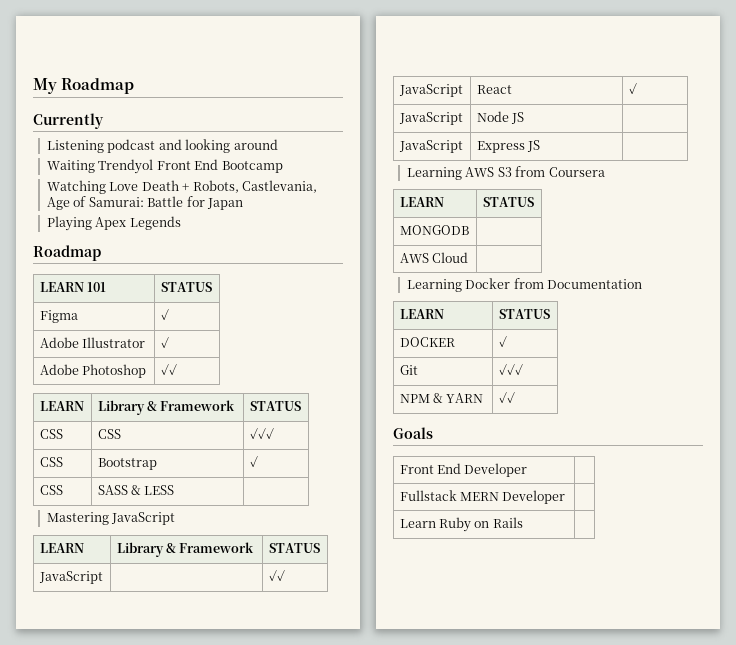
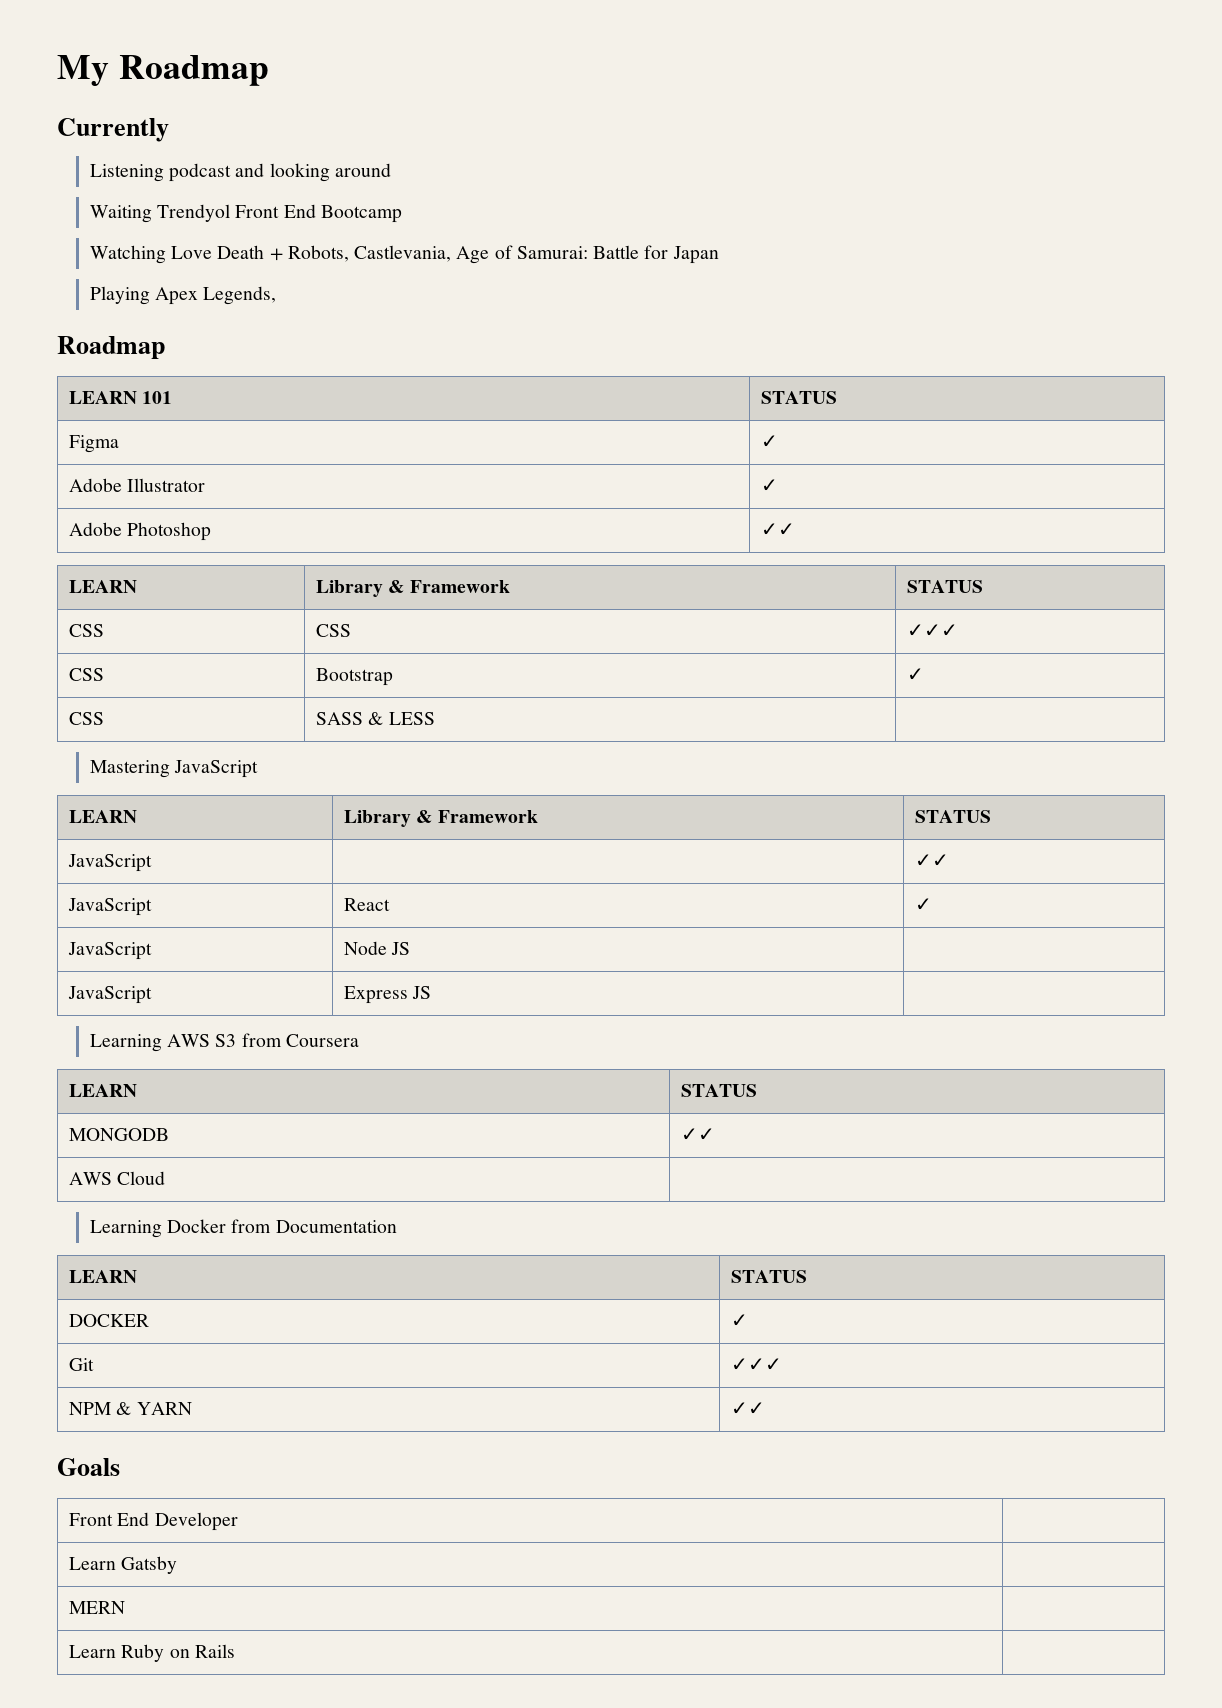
- Playing Apex Legends
+ Playing Apex Legends,
- MONGODB |
+ MONGODB | ✓✓
- Fullstack MERN Developer |
+ Learn Gatsby |
+ MERN |

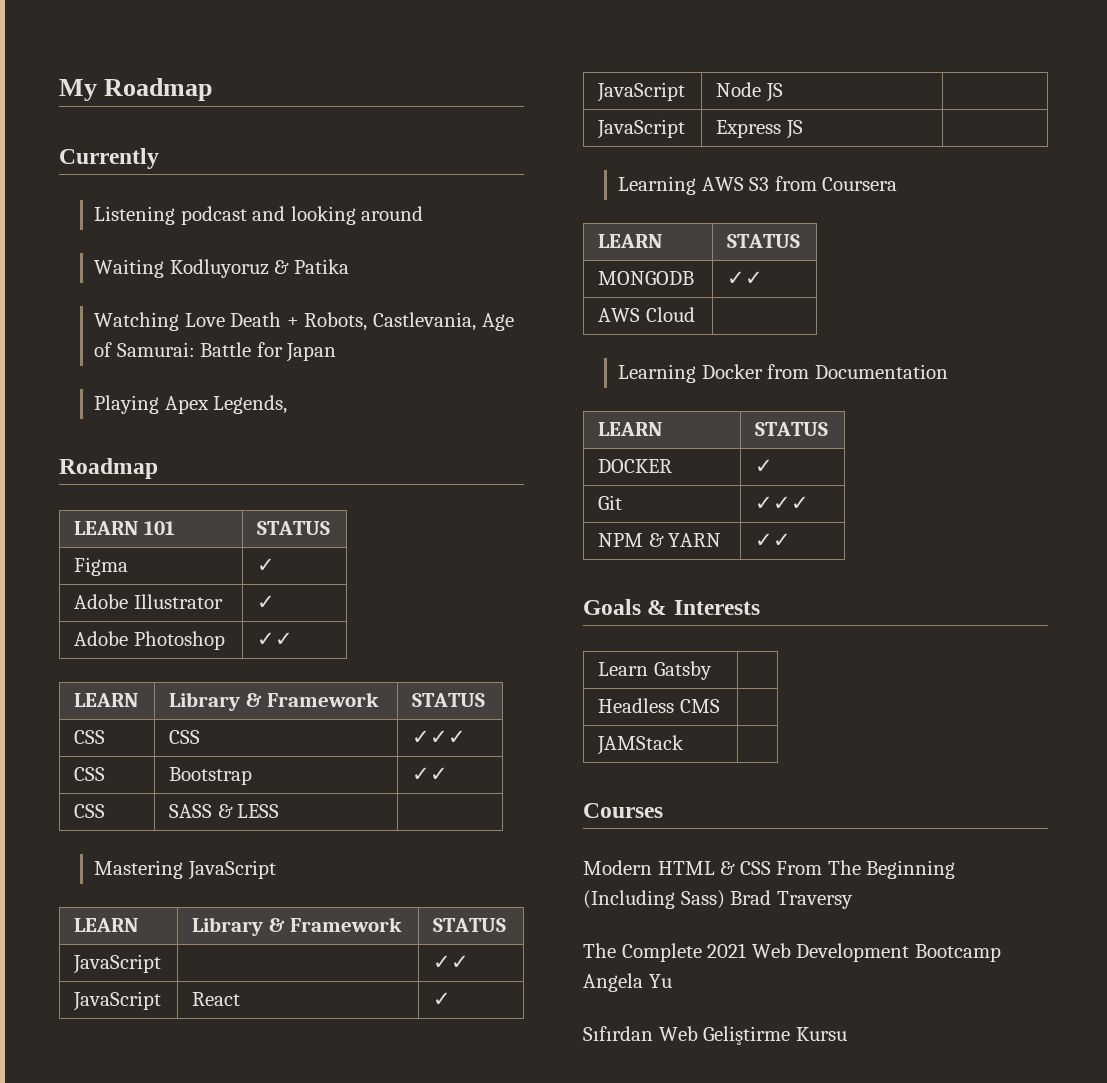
- Waiting Trendyol Front End Bootcamp
+ Waiting Kodluyoruz & Patika
- CSS | Bootstrap | ✓
+ CSS | Bootstrap | ✓✓
- Goals
- Front End Developer |
+ Goals & Interests
- MERN |
- Learn Ruby on Rails |
+ Headless CMS |
+ JAMStack |
+ Courses
+ Modern HTML & CSS From The Beginning (Including Sass) Brad Traversy
+ The Complete 2021 Web Development Bootcamp Angela Yu
+ Sıfırdan Web Geliştirme Kursu

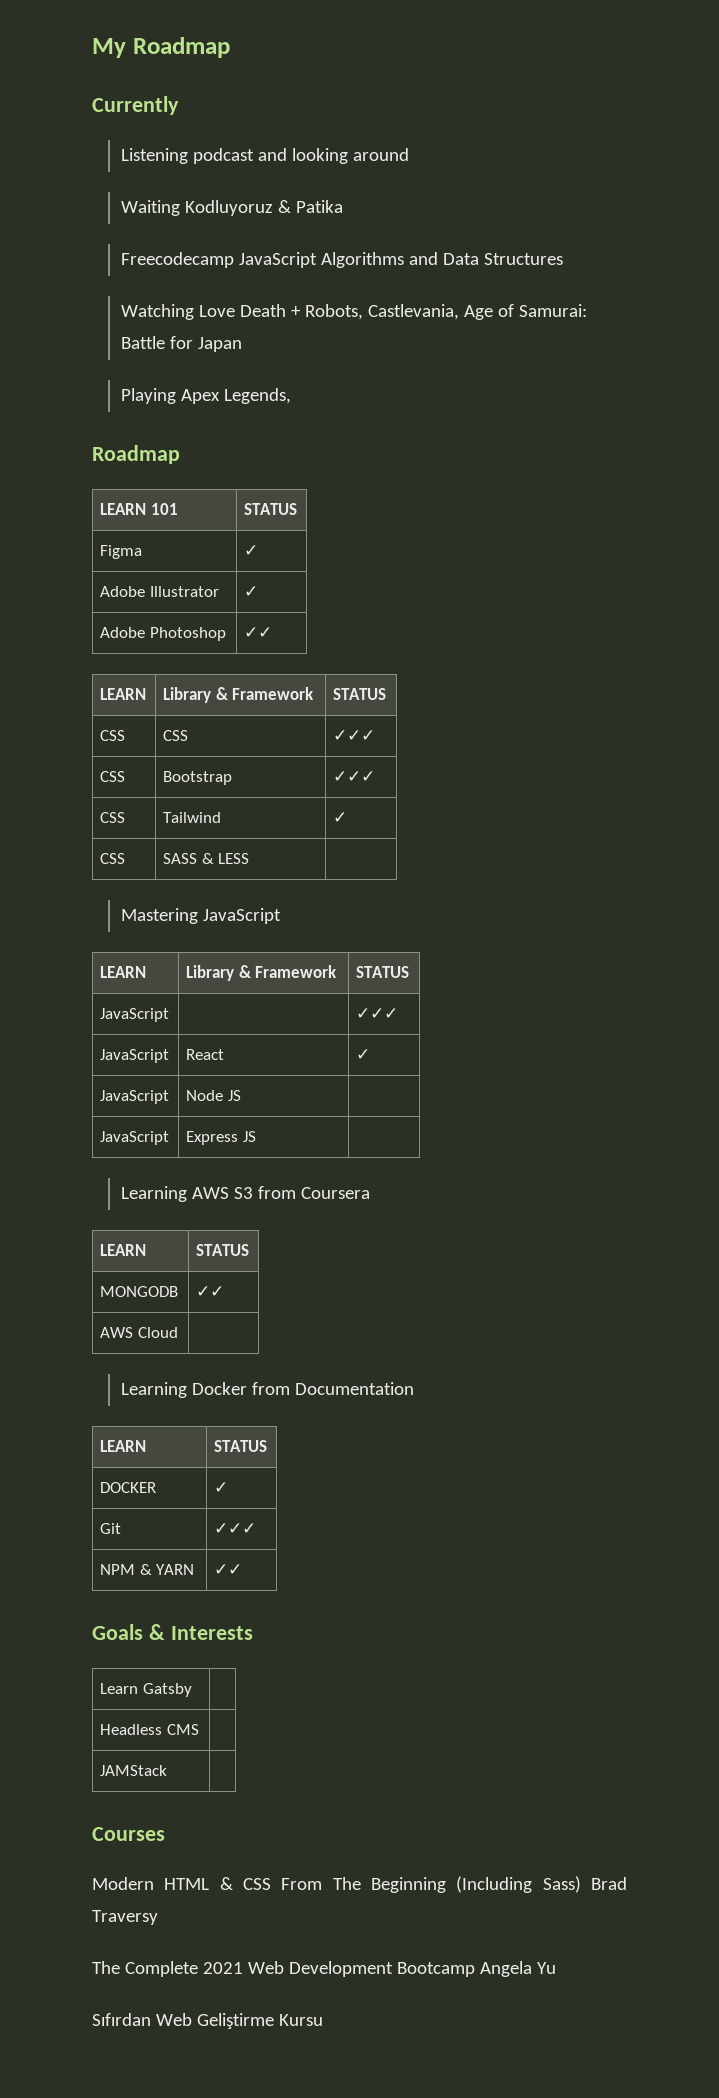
+ Freecodecamp JavaScript Algorithms and Data Structures
- CSS | Bootstrap | ✓✓
+ CSS | Bootstrap | ✓✓✓
+ CSS | Tailwind | ✓
- JavaScript | | ✓✓
+ JavaScript | | ✓✓✓

